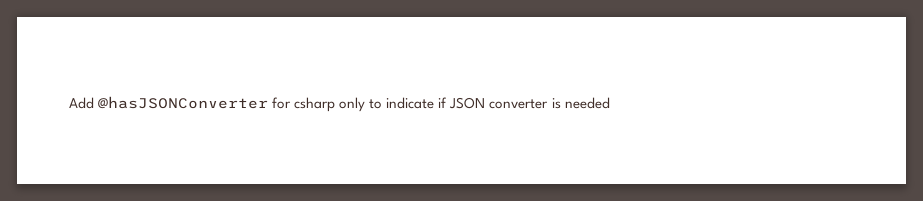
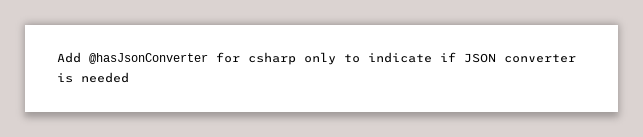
- Add @hasJSONConverter for csharp only to indicate if JSON converter is needed
+ Add @hasJsonConverter for csharp only to indicate if JSON converter is needed

